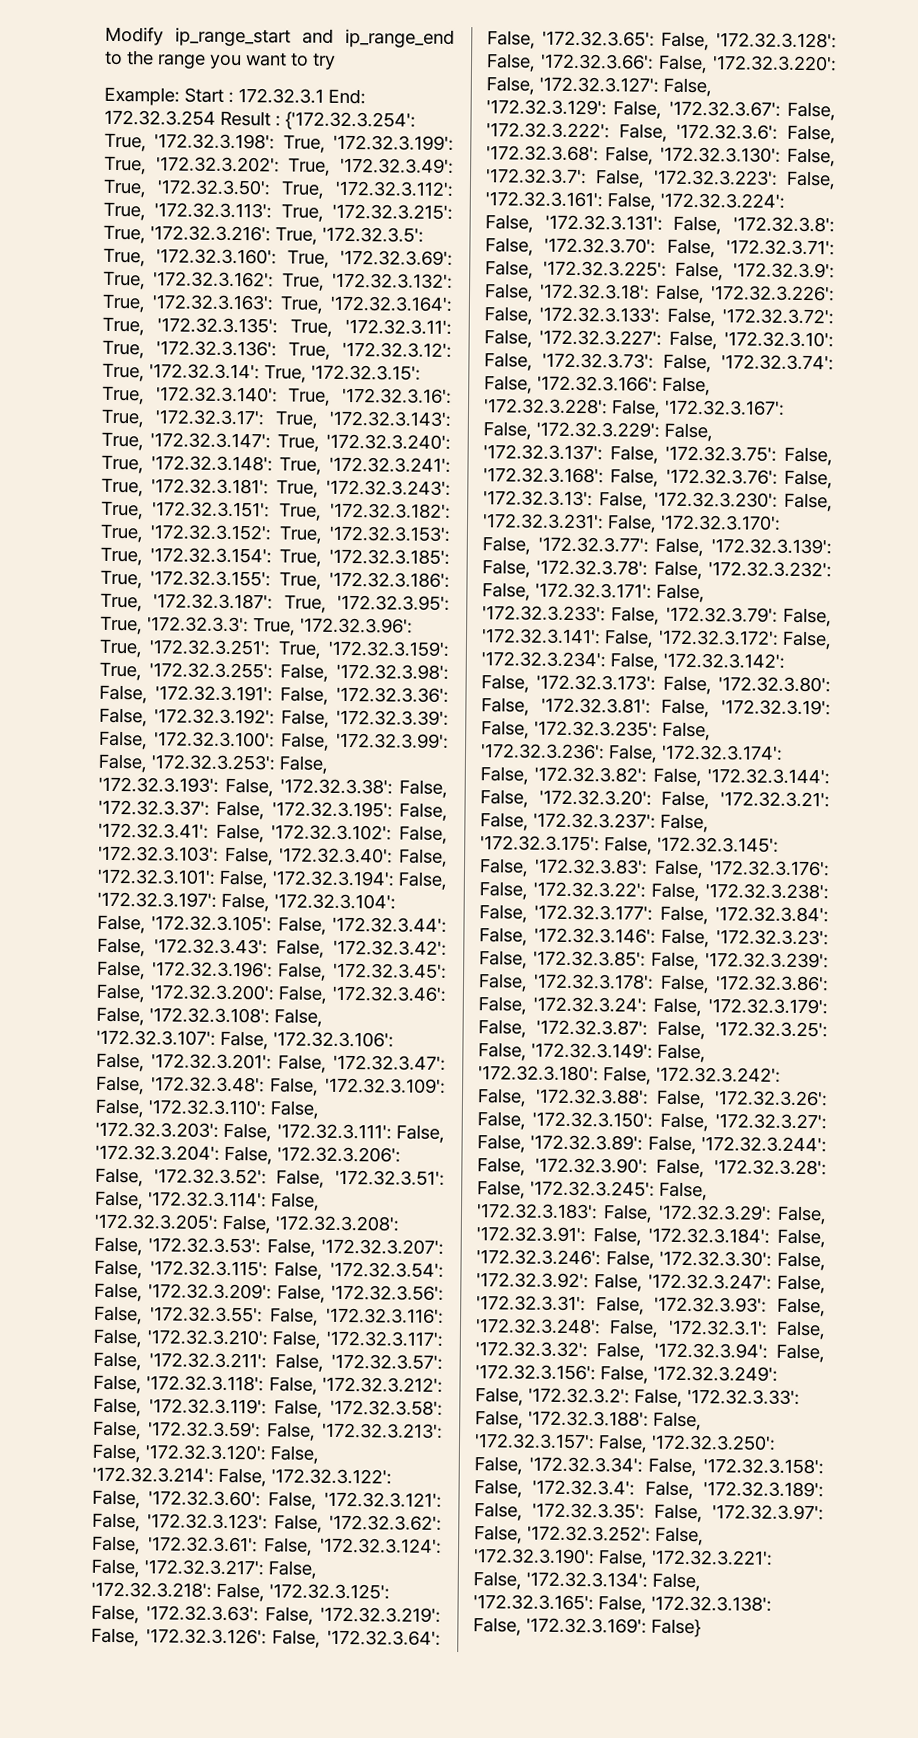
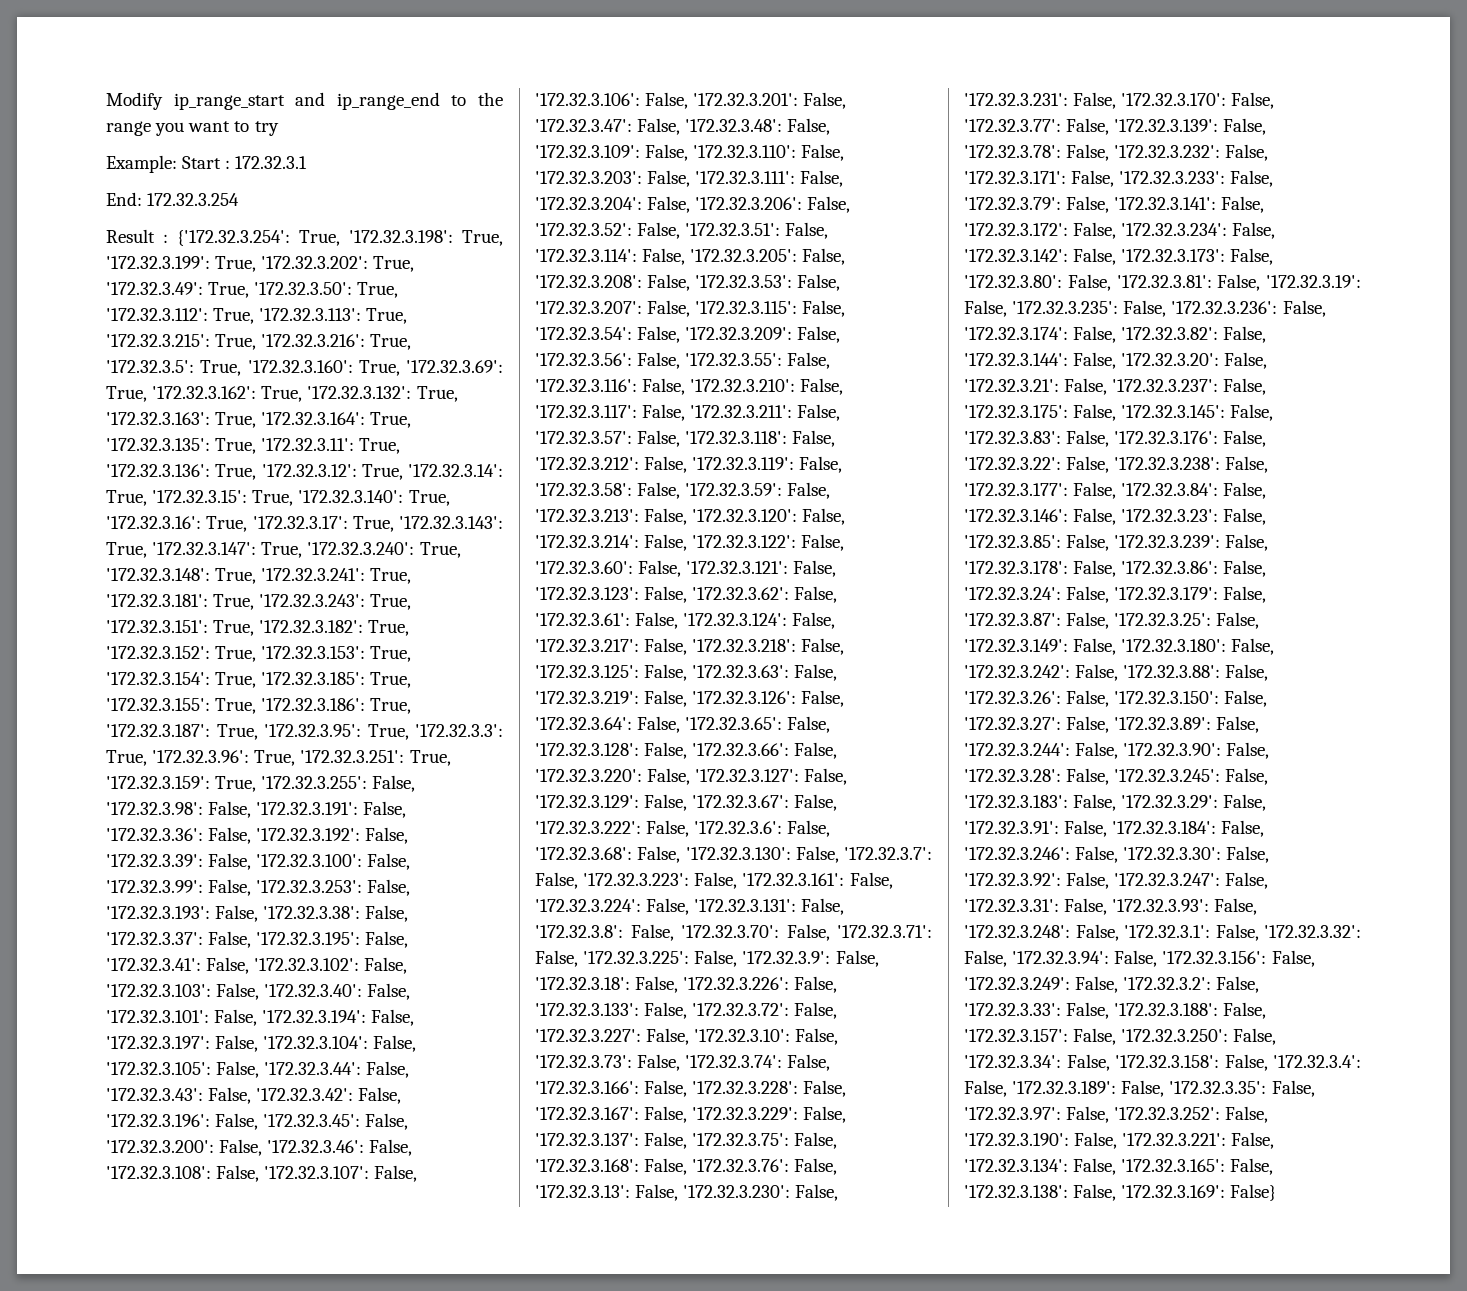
- 172.32.3.1 End:
+ 172.32.3.1
+ End:
- 172.32.3.254 Result :
+ 172.32.3.254
+ Result :

